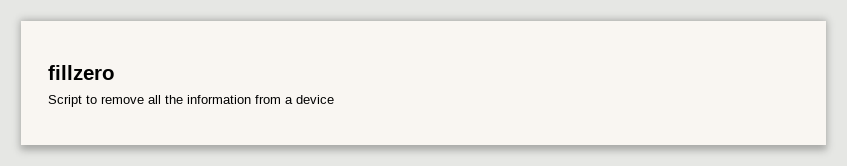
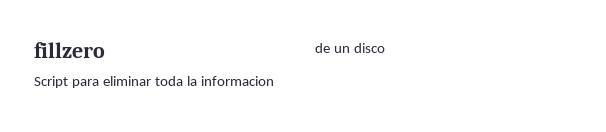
- Script to remove all the information from a device
+ Script para eliminar toda la informacion de un disco

